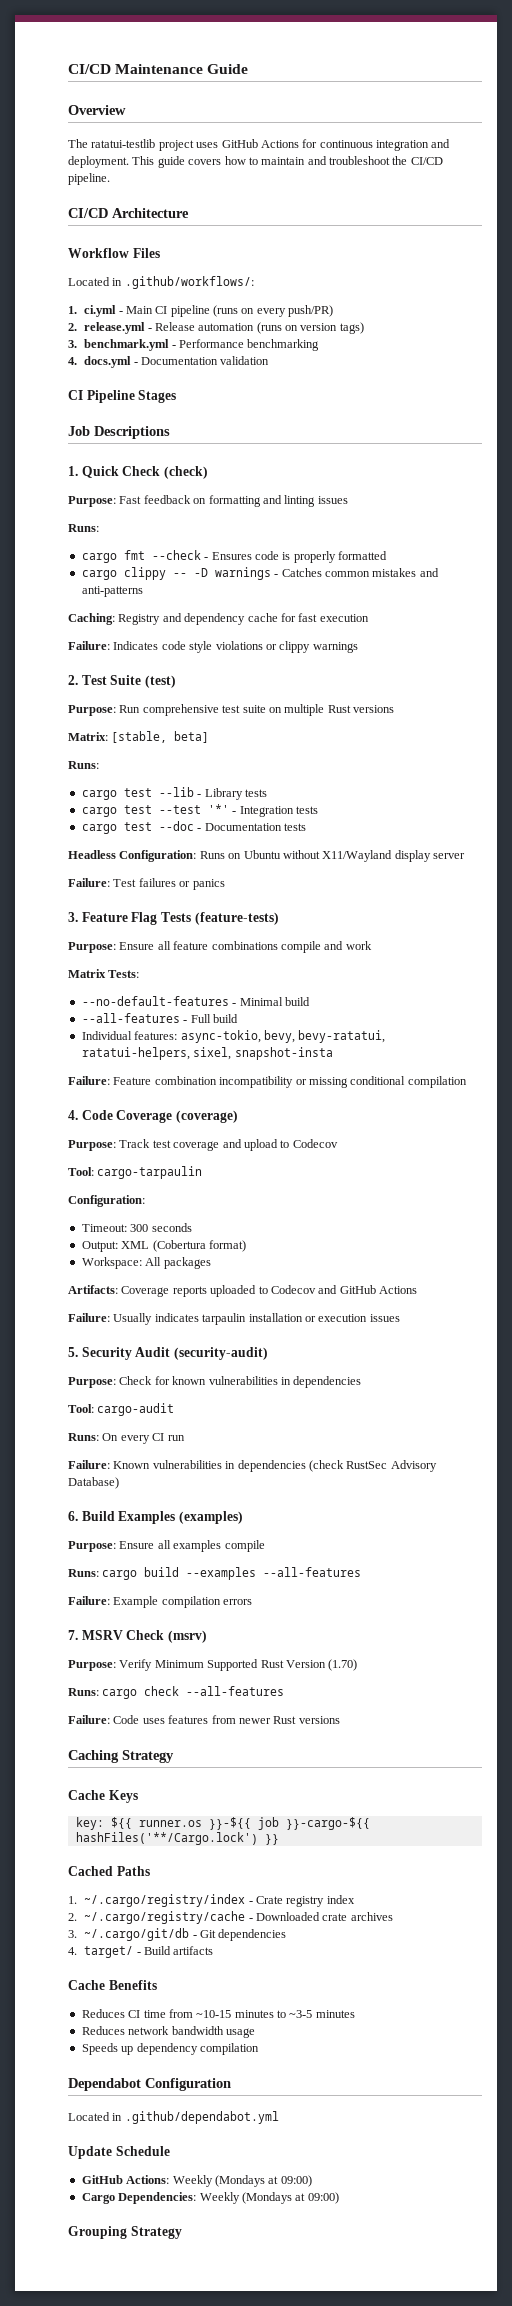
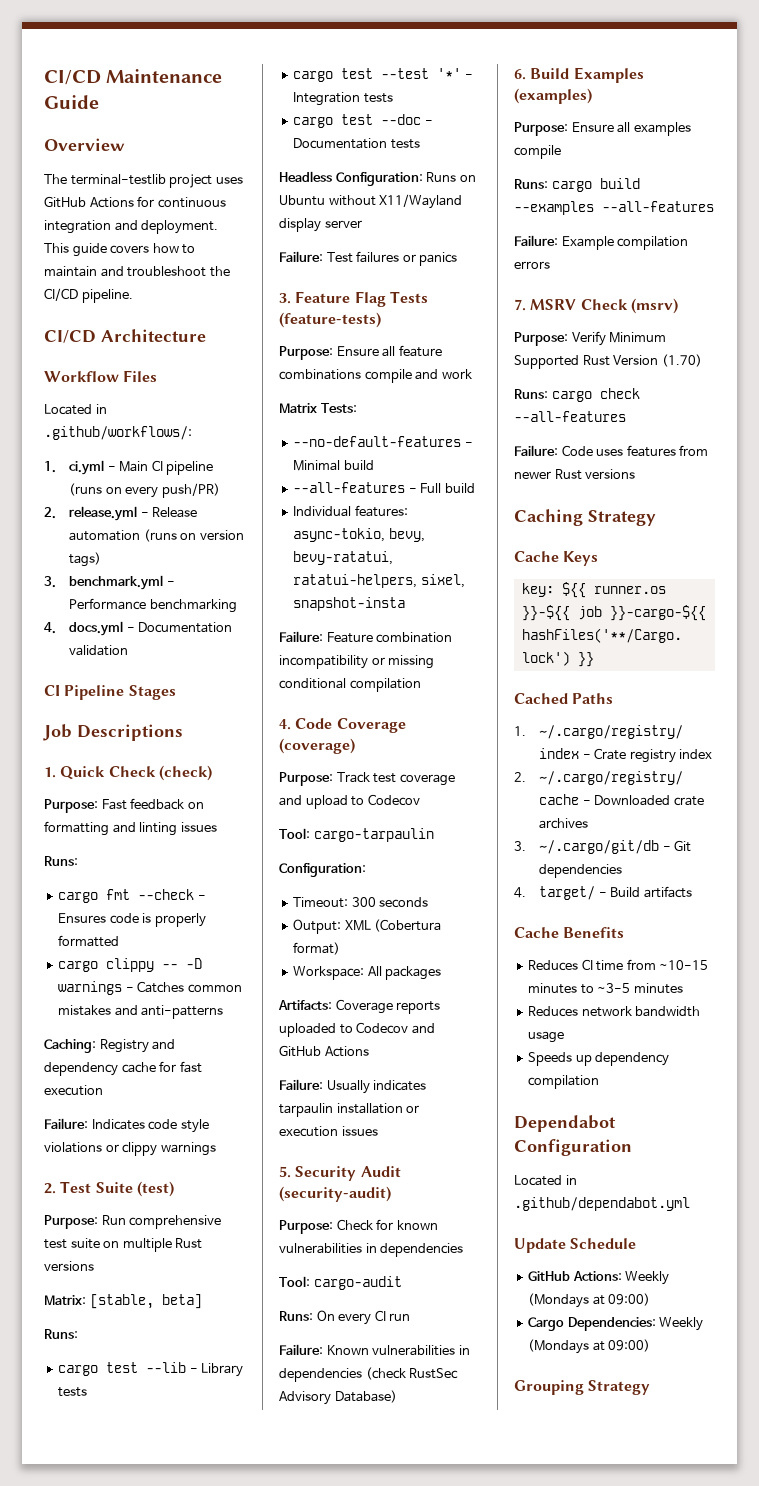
- The ratatui-testlib project uses GitHub Actions for continuous integration and deployment.
+ The terminal-testlib project uses GitHub Actions for continuous integration and deployment.

